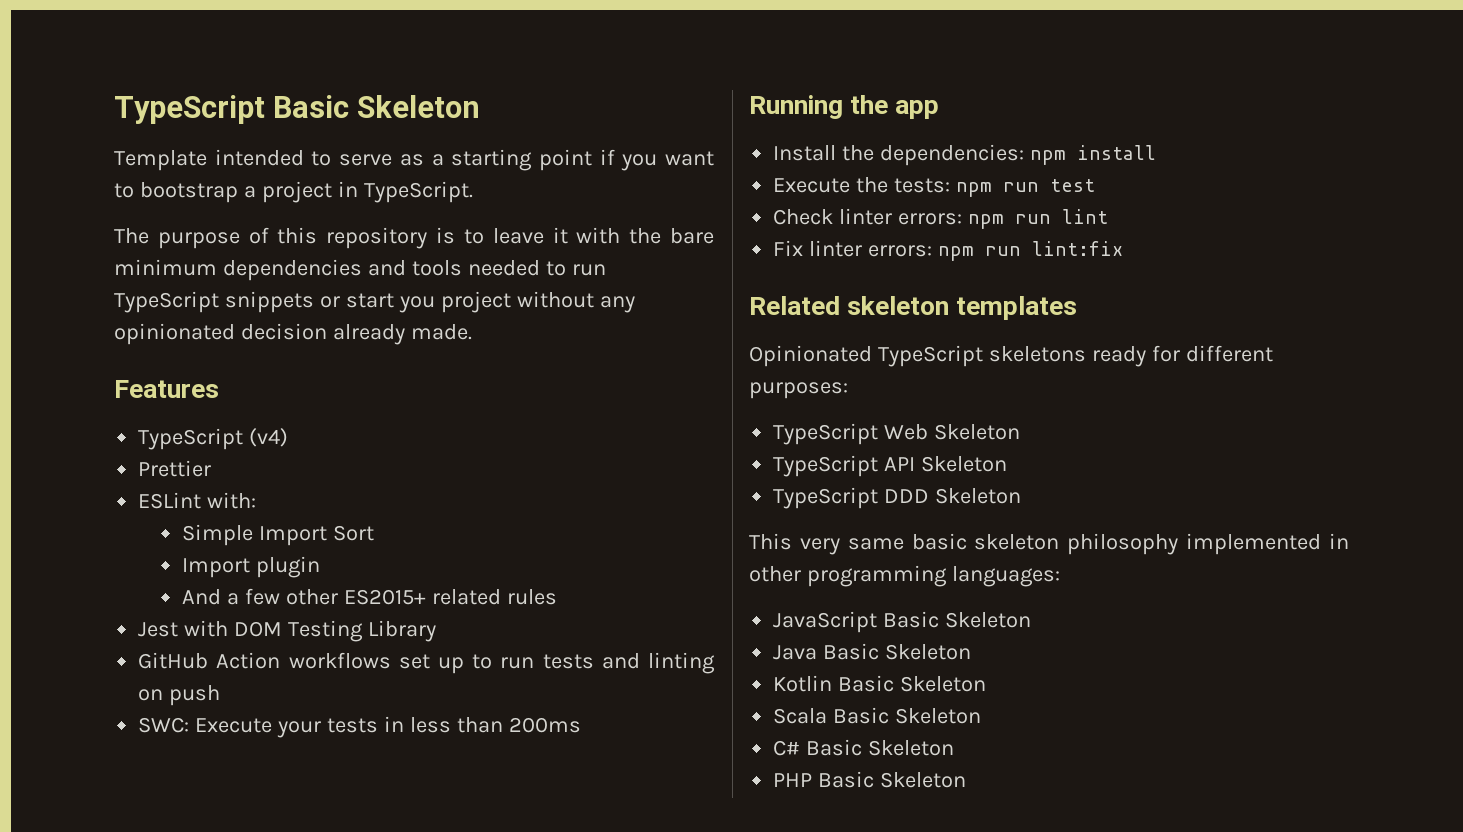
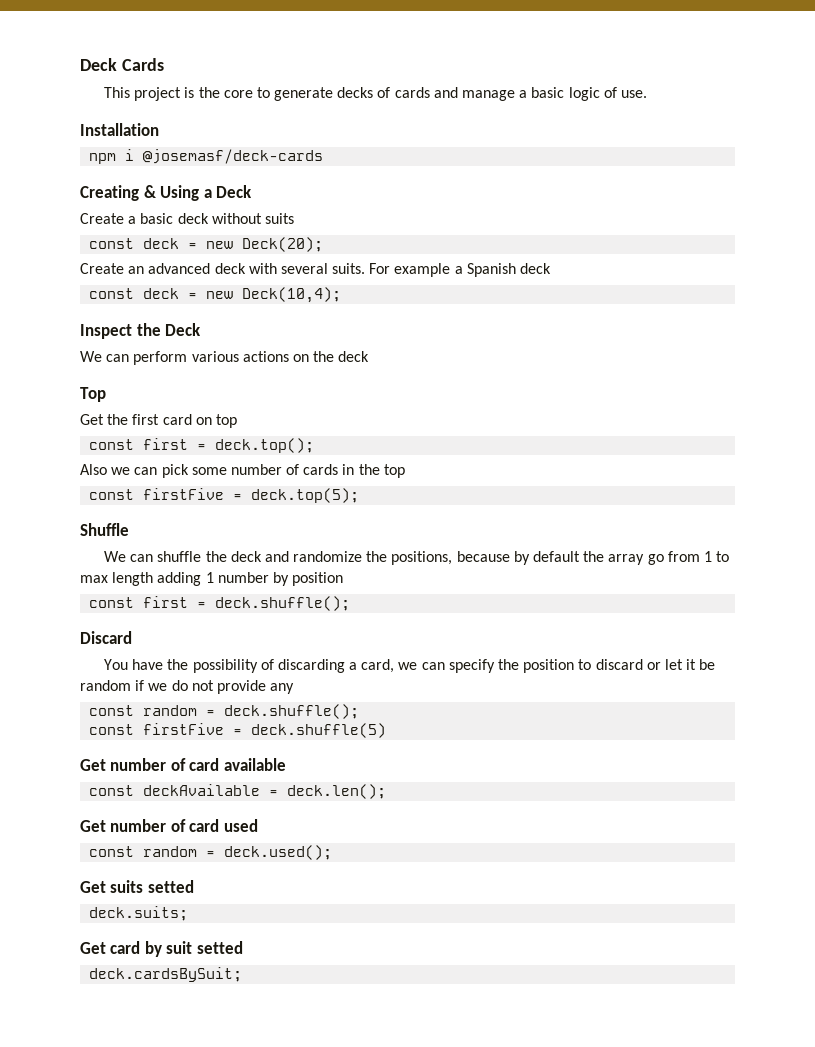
- TypeScript Basic Skeleton
- Template intended to serve as a starting point if you want to bootstrap a project in TypeScript.
- The purpose of this repository is to leave it with the bare minimum dependencies and tools needed to run TypeScript snippets or start you project without any opinionated decision already made.
- Features
- TypeScript (v4)
- Prettier
- ESLint with:
- Simple Import Sort
- Import plugin
- And a few other ES2015+ related rules
- Jest with DOM Testing Library
- GitHub Action workflows set up to run tests and linting on push
- SWC: Execute your tests in less than 200ms
- Running the app
- Install the dependencies: npm install
- Execute the tests: npm run test
- Check linter errors: npm run lint
- Fix linter errors: npm run lint:fix
- Related skeleton templates
- Opinionated TypeScript skeletons ready for different purposes:
- TypeScript Web Skeleton
- TypeScript API Skeleton
- TypeScript DDD Skeleton
- This very same basic skeleton philosophy implemented in other programming languages:
- JavaScript Basic Skeleton
- Java Basic Skeleton
- Kotlin Basic Skeleton
- Scala Basic Skeleton
- C# Basic Skeleton
- PHP Basic Skeleton
+ Deck Cards
+ This project is the core to generate decks of cards and manage a basic logic of use.
+ Installation
+ npm i @josemasf/deck-cards
+ Creating & Using a Deck
+ Create a basic deck without suits
+ const deck = new Deck(20);
+ Create an advanced deck with several suits. For example a Spanish deck
+ const deck = new Deck(10,4);
+ Inspect the Deck
+ We can perform various actions on the deck
+ Top
+ Get the first card on top
+ const first = deck.top();
+ Also we can pick some number of cards in the top
+ const firstFive = deck.top(5);
+ Shuffle
+ We can shuffle the deck and randomize the positions, because by default the array go from 1 to max length adding 1 number by position
+ const first = deck.shuffle();
+ Discard
+ You have the possibility of discarding a card, we can specify the position to discard or let it be random if we do not provide any
+ const random = deck.shuffle();
+ const firstFive = deck.shuffle(5)
+ Get number of card available
+ const deckAvailable = deck.len();
+ Get number of card used
+ const random = deck.used();
+ Get suits setted
+ deck.suits;
+ Get card by suit setted
+ deck.cardsBySuit;

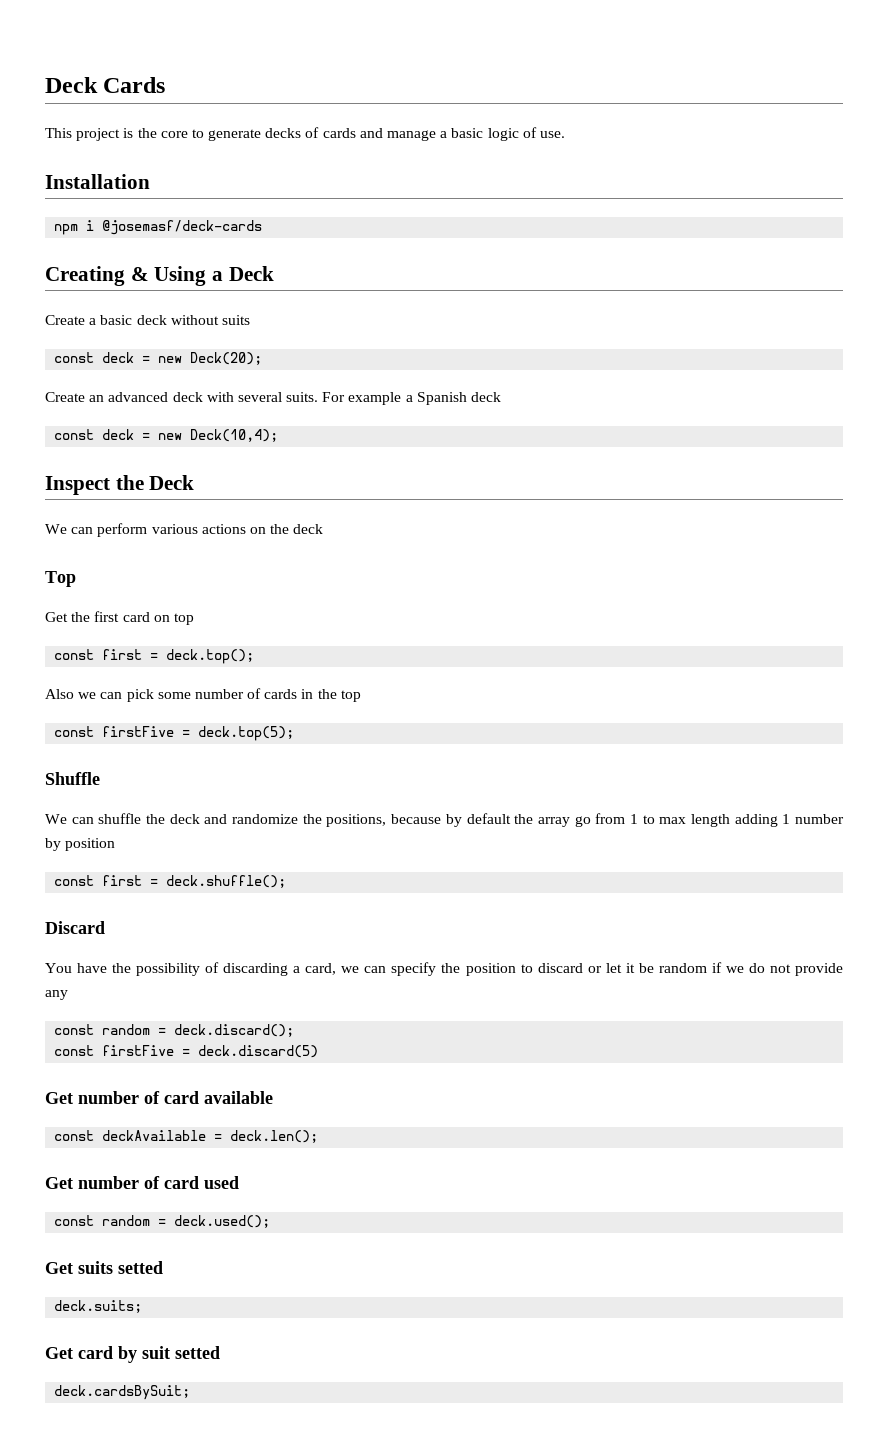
- const random = deck.shuffle();
- const firstFive = deck.shuffle(5)
+ const random = deck.discard();
+ const firstFive = deck.discard(5)

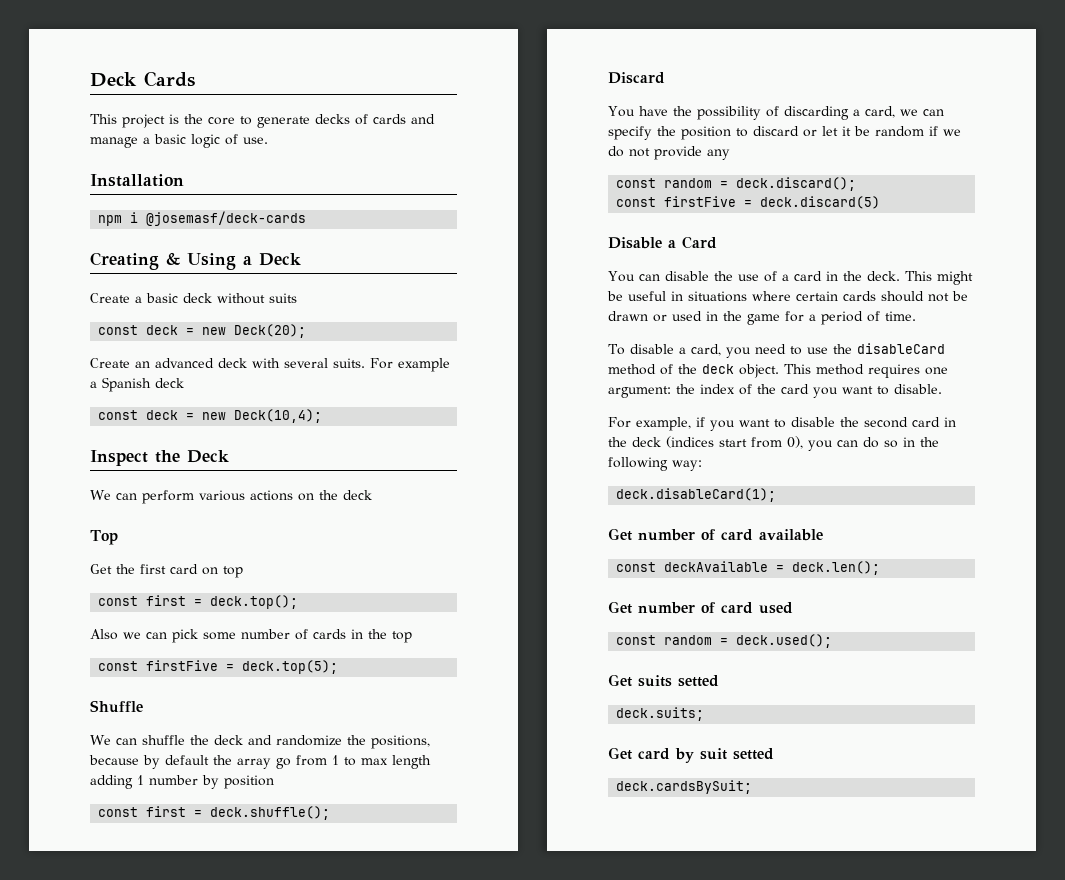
+ Disable a Card
+ You can disable the use of a card in the deck. This might be useful in situations where certain cards should not be drawn or used in the game for a period of time.
+ To disable a card, you need to use the disableCard method of the deck object. This method requires one argument: the index of the card you want to disable.
+ For example, if you want to disable the second card in the deck (indices start from 0), you can do so in the following way:
+ deck.disableCard(1);

